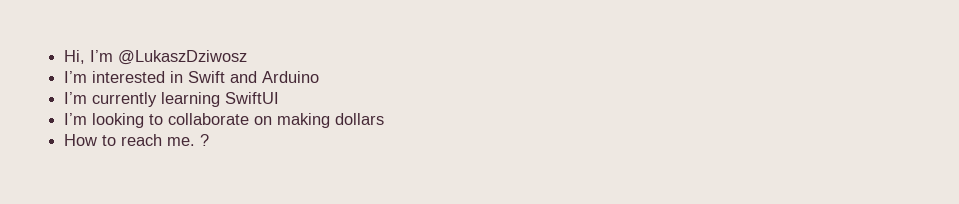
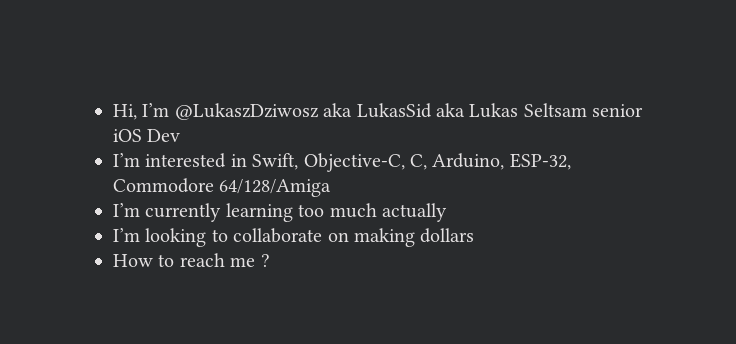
- Hi, I’m @LukaszDziwosz
- I’m interested in Swift and Arduino
+ Hi, I’m @LukaszDziwosz aka LukasSid aka Lukas Seltsam senior iOS Dev
+ I’m interested in Swift, Objective-C, C, Arduino, ESP-32, Commodore 64/128/Amiga
- I’m currently learning SwiftUI
+ I’m currently learning too much actually
- How to reach me. ?
+ How to reach me ?

